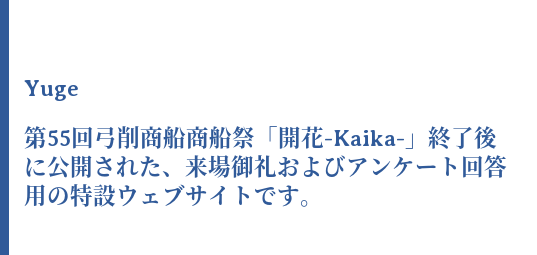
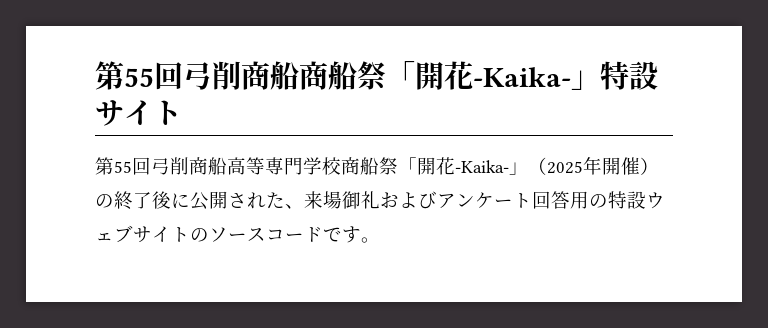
- Yuge
- 第55回弓削商船商船祭「開花-Kaika-」終了後に公開された、来場御礼およびアンケート回答用の特設ウェブサイトです。
+ 第55回弓削商船商船祭「開花-Kaika-」特設サイト
+ 第55回弓削商船高等専門学校商船祭「開花-Kaika-」（2025年開催）の終了後に公開された、来場御礼およびアンケート回答用の特設ウェブサイトのソースコードです。

